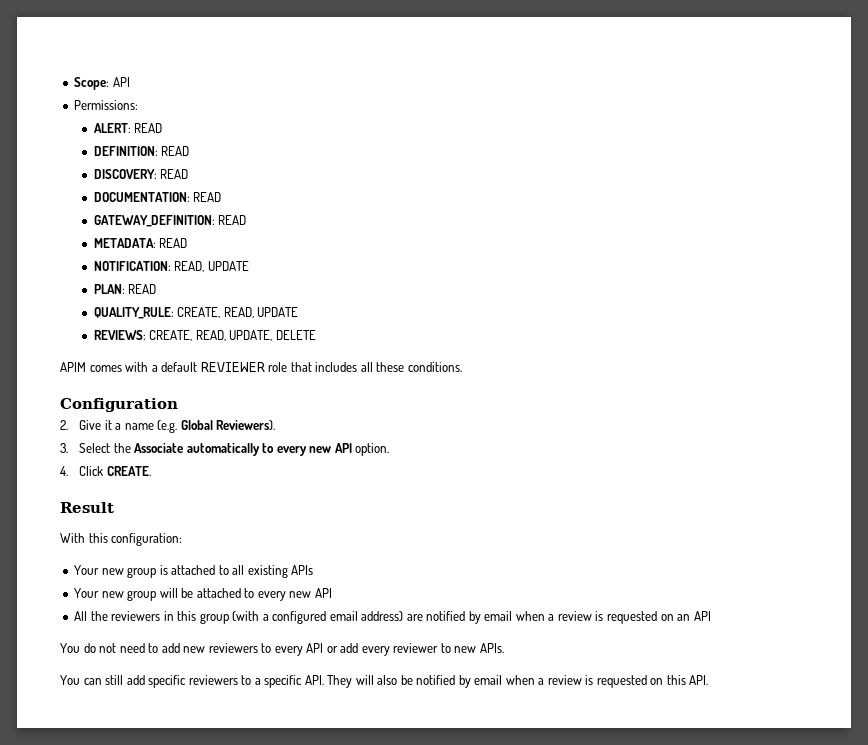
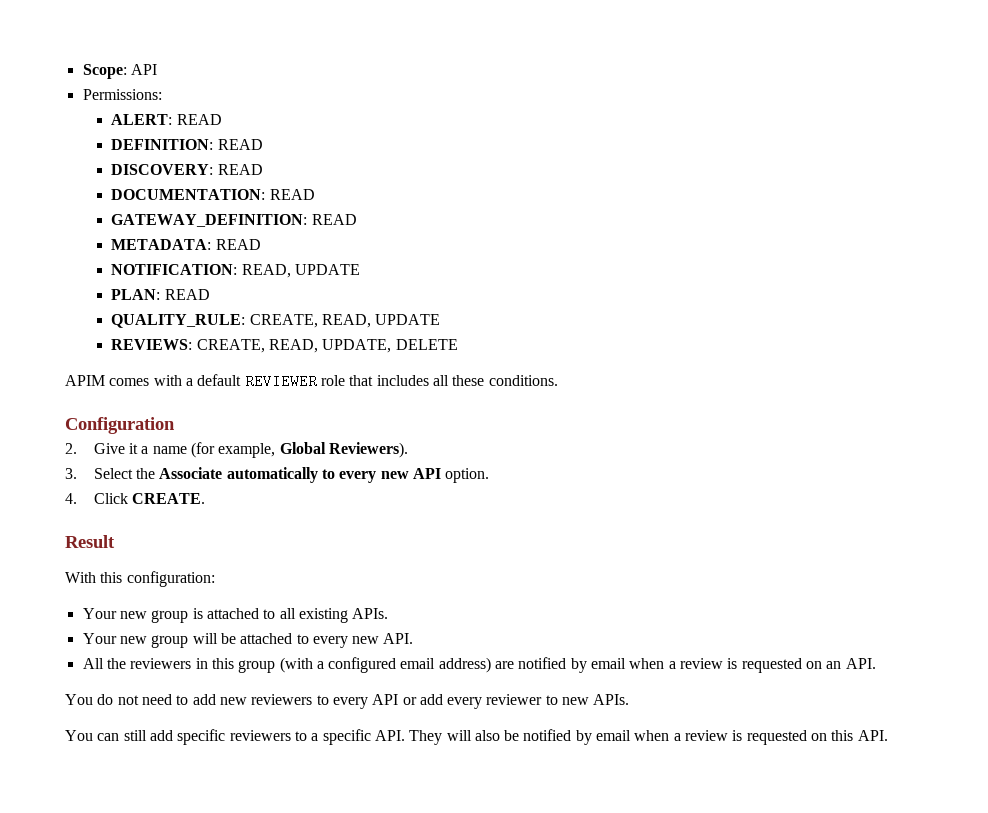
- 2. Give it a name (e.g. Global Reviewers).
+ 2. Give it a name (for example, Global Reviewers).
- Your new group is attached to all existing APIs
+ Your new group is attached to all existing APIs.
- Your new group will be attached to every new API
+ Your new group will be attached to every new API.
- All the reviewers in this group (with a configured email address) are notified by email when a review is requested on an API
+ All the reviewers in this group (with a configured email address) are notified by email when a review is requested on an API.

